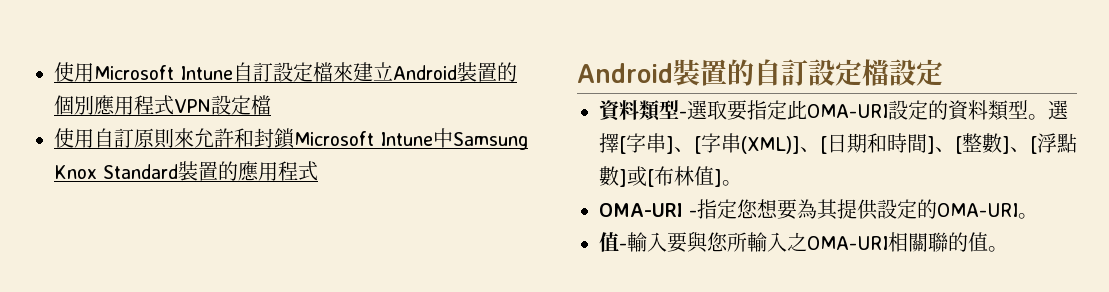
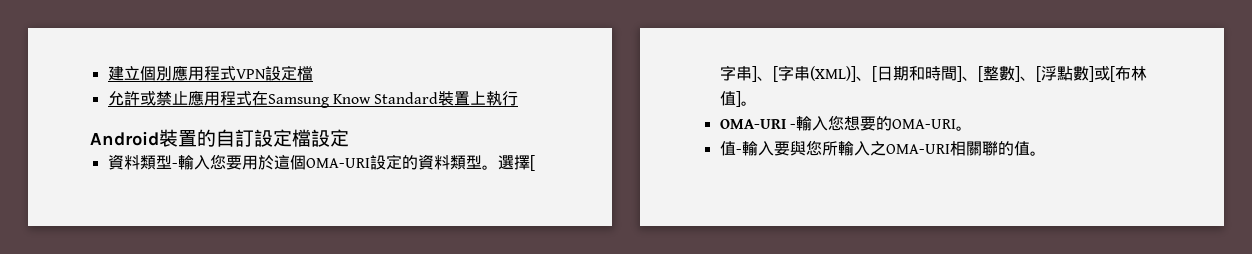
- 使用Microsoft Intune自訂設定檔來建立Android裝置的個別應用程式VPN設定檔
+ 建立個別應用程式VPN設定檔
- 使用自訂原則來允許和封鎖Microsoft Intune中Samsung Knox Standard裝置的應用程式
+ 允許或禁止應用程式在Samsung Know Standard裝置上執行
- 資料類型-選取要指定此OMA-URI設定的資料類型。
+ 資料類型-輸入您要用於這個OMA-URI設定的資料類型。
- OMA-URI -指定您想要為其提供設定的OMA-URI。
+ OMA-URI -輸入您想要的OMA-URI。

